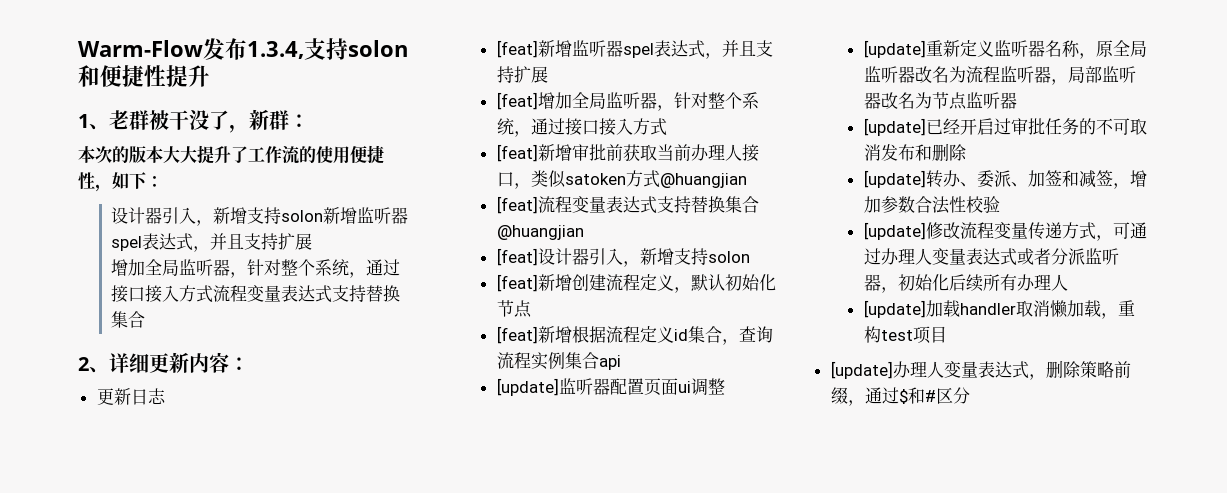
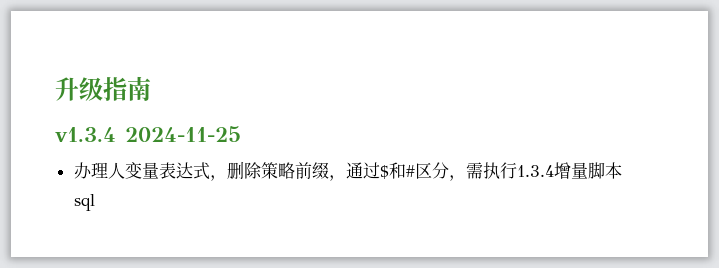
- Warm-Flow发布1.3.4,支持solon和便捷性提升
- 1、老群被干没了，新群：
- 本次的版本大大提升了工作流的使用便捷性，如下：
- 设计器引入，新增支持solon新增监听器spel表达式，并且支持扩展
- 增加全局监听器，针对整个系统，通过接口接入方式流程变量表达式支持替换集合
- 2、详细更新内容：
- 更新日志
- [feat]新增监听器spel表达式，并且支持扩展
- [feat]增加全局监听器，针对整个系统，通过接口接入方式
- [feat]新增审批前获取当前办理人接口，类似satoken方式@huangjian
- [feat]流程变量表达式支持替换集合@huangjian
- [feat]设计器引入，新增支持solon
- [feat]新增创建流程定义，默认初始化节点
- [feat]新增根据流程定义id集合，查询流程实例集合api
- [update]监听器配置页面ui调整
- [update]重新定义监听器名称，原全局监听器改名为流程监听器，局部监听器改名为节点监听器
- [update]已经开启过审批任务的不可取消发布和删除
- [update]转办、委派、加签和减签，增加参数合法性校验
- [update]修改流程变量传递方式，可通过办理人变量表达式或者分派监听器，初始化后续所有办理人
- [update]加载handler取消懒加载，重构test项目
- [update]办理人变量表达式，删除策略前缀，通过$和#区分
+ 升级指南
+ v1.3.4 2024-11-25
+ 办理人变量表达式，删除策略前缀，通过$和#区分，需执行1.3.4增量脚本sql

